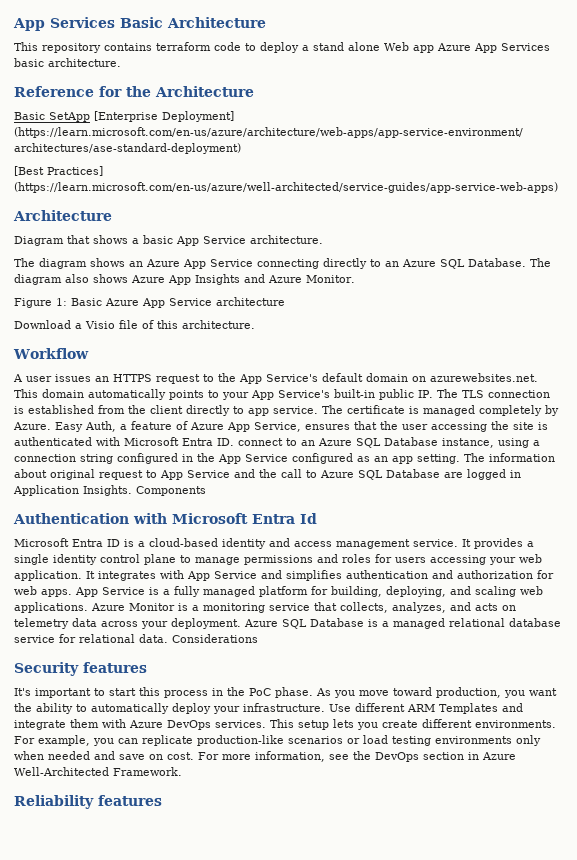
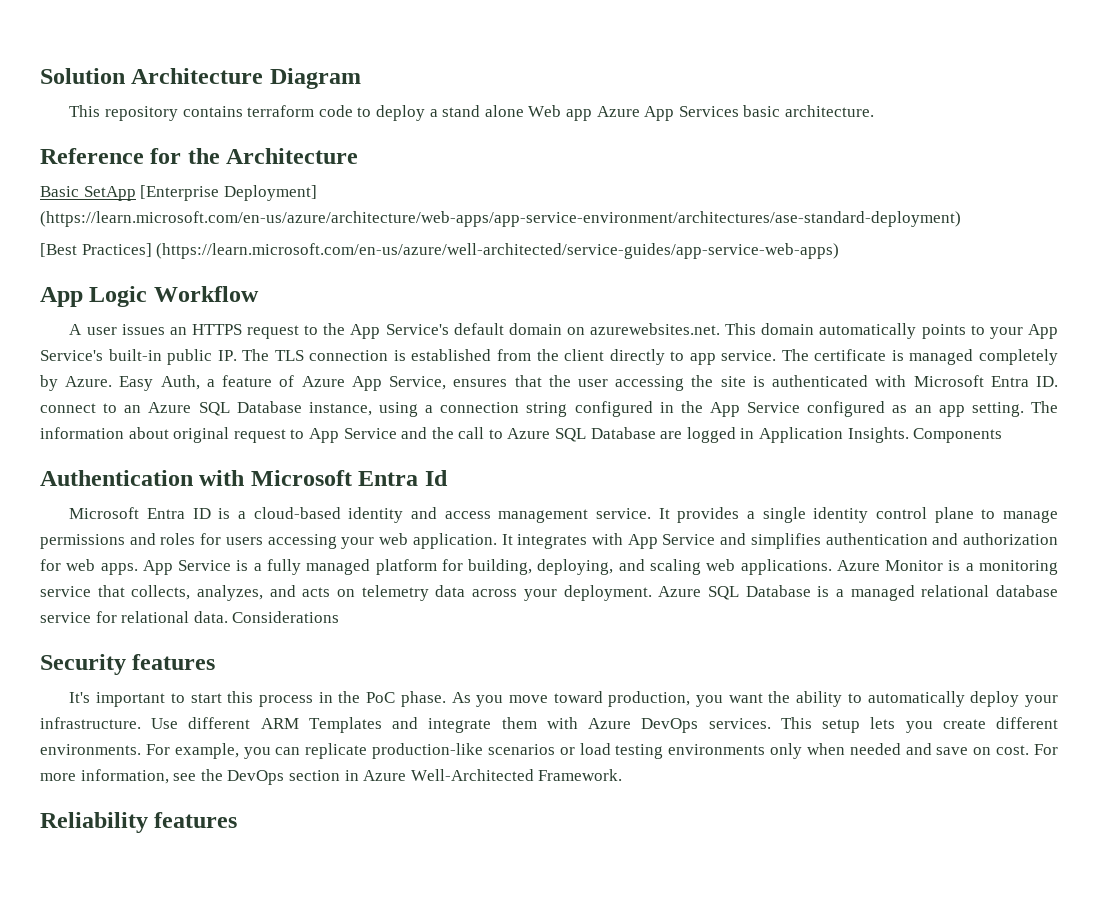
- App Services Basic Architecture
+ Solution Architecture Diagram
  [Best Practices] (https://learn.microsoft.com/en-us/azure/well-architected/service-guides/app-service-web-apps)
- Architecture
- Diagram that shows a basic App Service architecture.
- The diagram shows an Azure App Service connecting directly to an Azure SQL Database. The diagram also shows Azure App Insights and Azure Monitor.
- Figure 1: Basic Azure App Service architecture
- Download a Visio file of this architecture.
- Workflow
+ App Logic Workflow

